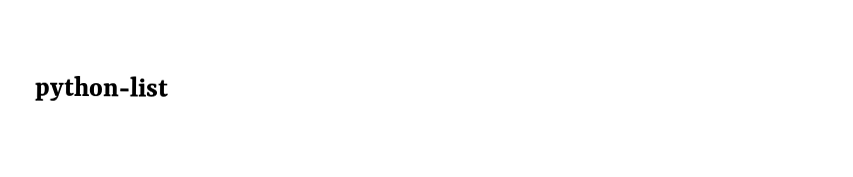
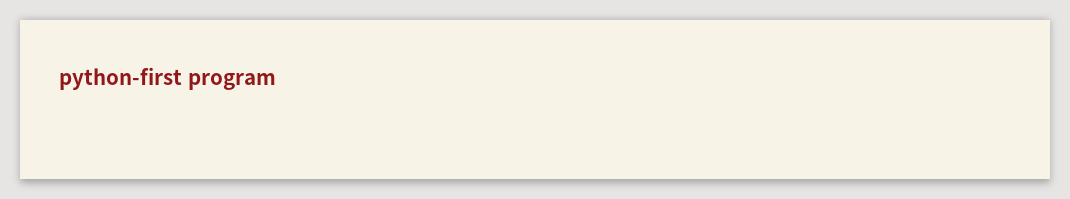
- python-list
+ python-first program

